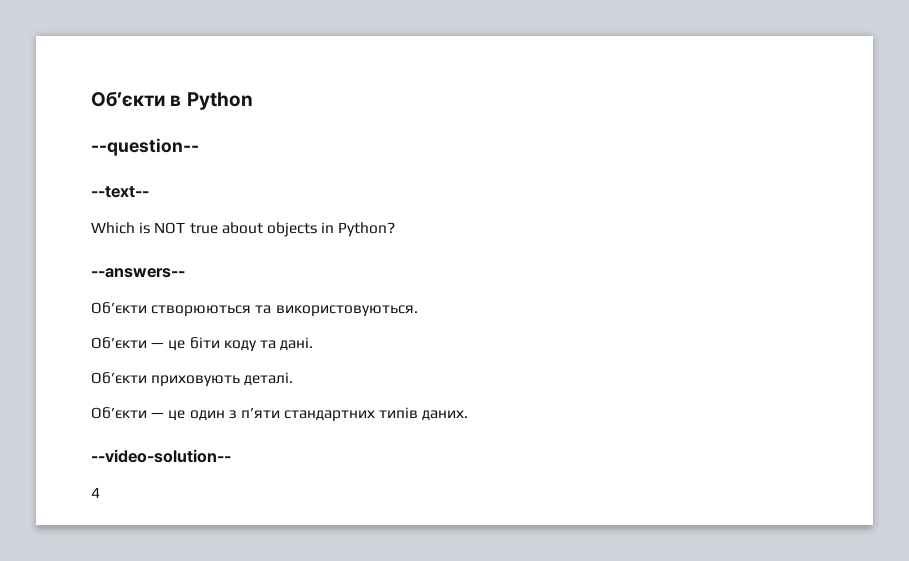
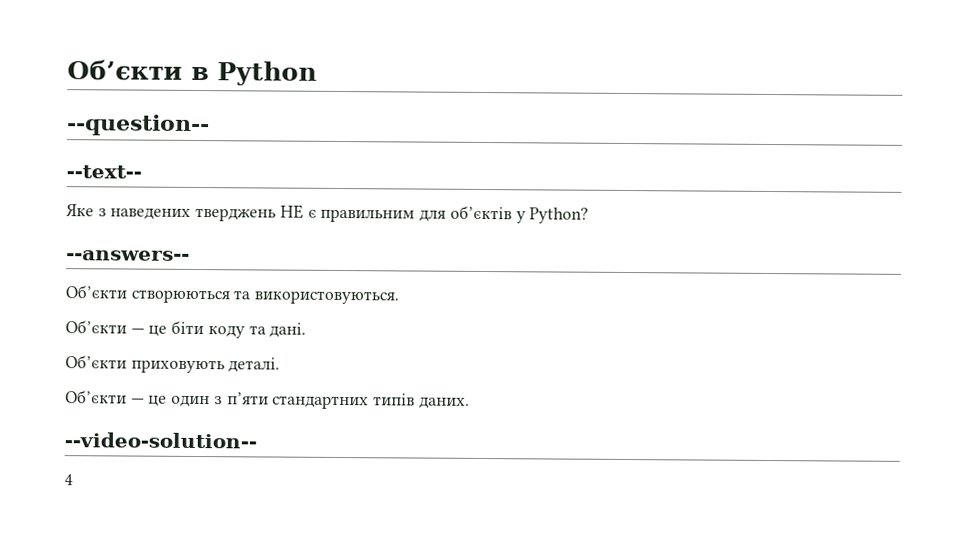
- Which is NOT true about objects in Python?
+ Яке з наведених тверджень НЕ є правильним для об’єктів у Python?

